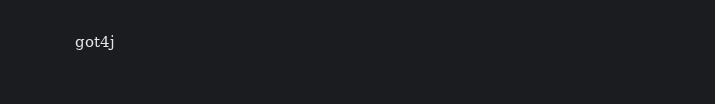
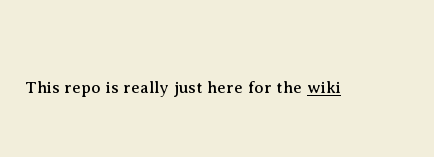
- got4j
+ This repo is really just here for the wiki

